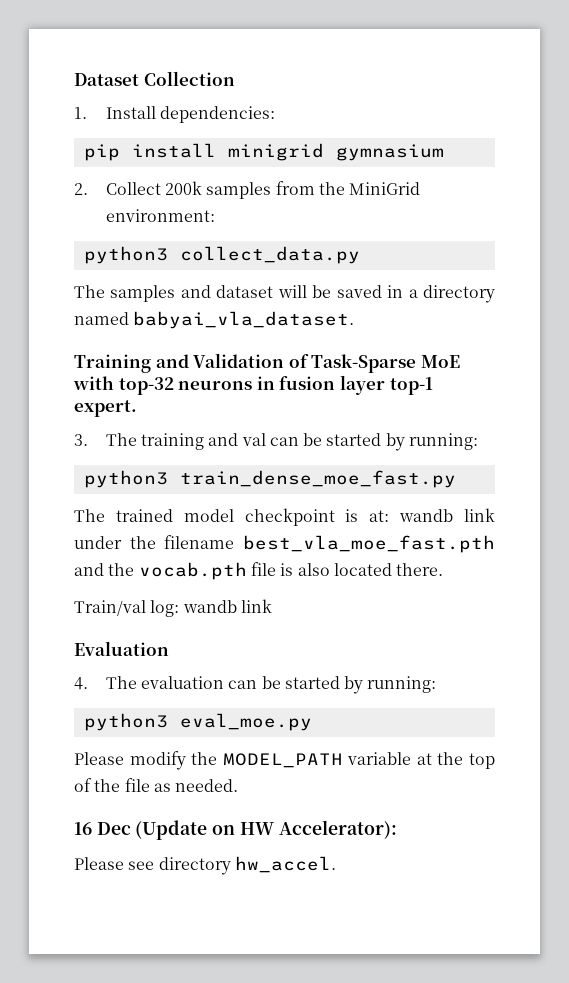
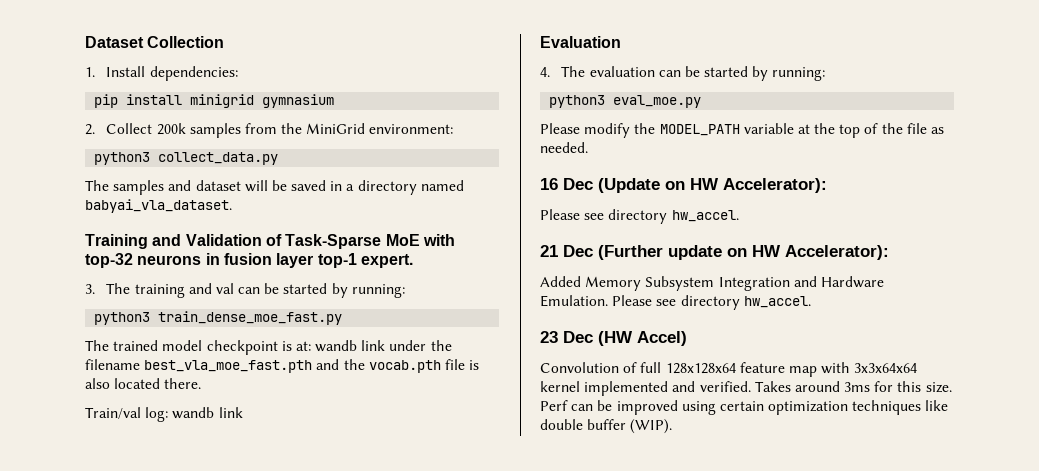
+ 21 Dec (Further update on HW Accelerator):
+ Added Memory Subsystem Integration and Hardware Emulation. Please see directory hw_accel.
+ 23 Dec (HW Accel)
+ Convolution of full 128x128x64 feature map with 3x3x64x64 kernel implemented and verified. Takes around 3ms for this size. Perf can be improved using certain optimization techniques like double buffer (WIP).

